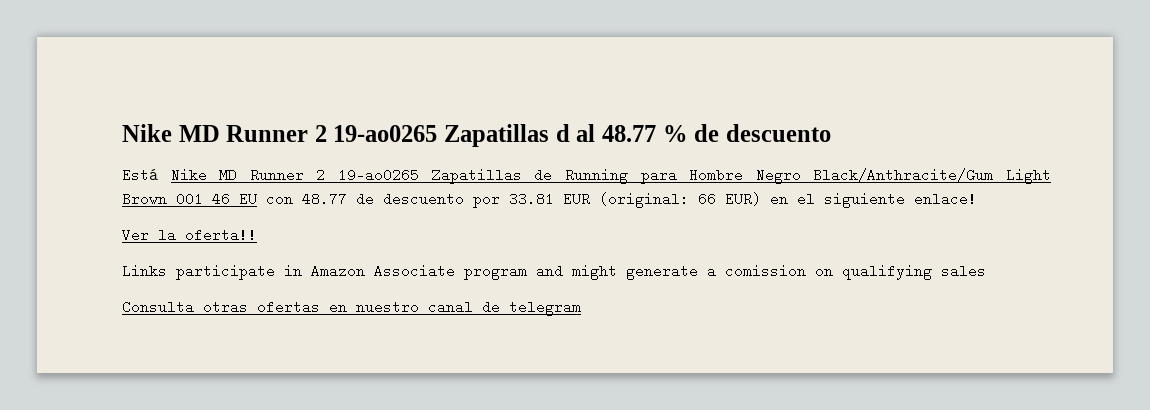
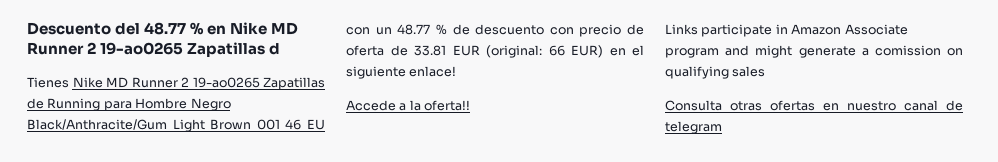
- Nike MD Runner 2 19-ao0265 Zapatillas d al 48.77 % de descuento
- Está Nike MD Runner 2 19-ao0265 Zapatillas de Running para Hombre Negro Black/Anthracite/Gum Light Brown 001 46 EU con 48.77 de descuento por 33.81 EUR (original: 66 EUR) en el siguiente enlace!
+ Descuento del 48.77 % en Nike MD Runner 2 19-ao0265 Zapatillas d
+ Tienes Nike MD Runner 2 19-ao0265 Zapatillas de Running para Hombre Negro Black/Anthracite/Gum Light Brown 001 46 EU con un 48.77 % de descuento con precio de oferta de 33.81 EUR (original: 66 EUR) en el siguiente enlace!
- Ver la oferta!!
+ Accede a la oferta!!

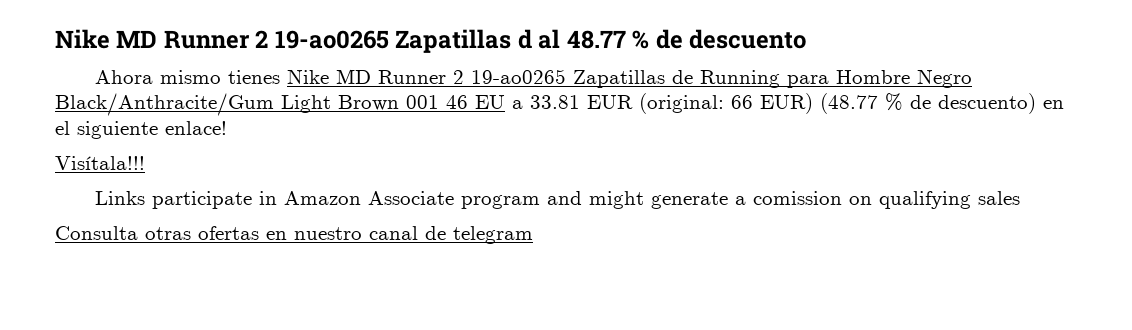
- Descuento del 48.77 % en Nike MD Runner 2 19-ao0265 Zapatillas d
- Tienes Nike MD Runner 2 19-ao0265 Zapatillas de Running para Hombre Negro Black/Anthracite/Gum Light Brown 001 46 EU con un 48.77 % de descuento con precio de oferta de 33.81 EUR (original: 66 EUR) en el siguiente enlace!
+ Nike MD Runner 2 19-ao0265 Zapatillas d al 48.77 % de descuento
+ Ahora mismo tienes Nike MD Runner 2 19-ao0265 Zapatillas de Running para Hombre Negro Black/Anthracite/Gum Light Brown 001 46 EU a 33.81 EUR (original: 66 EUR) (48.77 % de descuento) en el siguiente enlace!
- Accede a la oferta!!
+ Visítala!!!

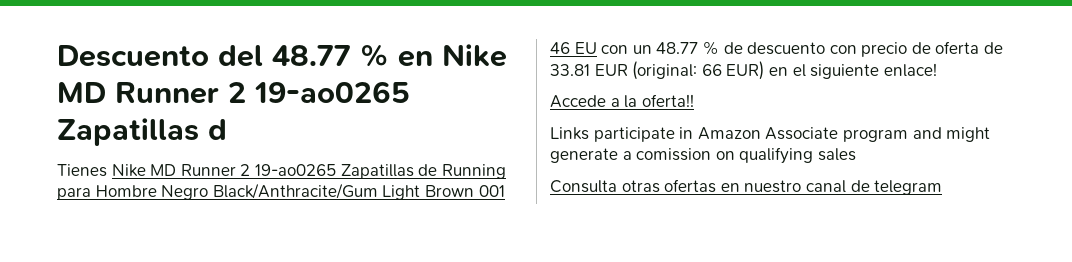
- Nike MD Runner 2 19-ao0265 Zapatillas d al 48.77 % de descuento
- Ahora mismo tienes Nike MD Runner 2 19-ao0265 Zapatillas de Running para Hombre Negro Black/Anthracite/Gum Light Brown 001 46 EU a 33.81 EUR (original: 66 EUR) (48.77 % de descuento) en el siguiente enlace!
+ Descuento del 48.77 % en Nike MD Runner 2 19-ao0265 Zapatillas d
+ Tienes Nike MD Runner 2 19-ao0265 Zapatillas de Running para Hombre Negro Black/Anthracite/Gum Light Brown 001 46 EU con un 48.77 % de descuento con precio de oferta de 33.81 EUR (original: 66 EUR) en el siguiente enlace!
- Visítala!!!
+ Accede a la oferta!!

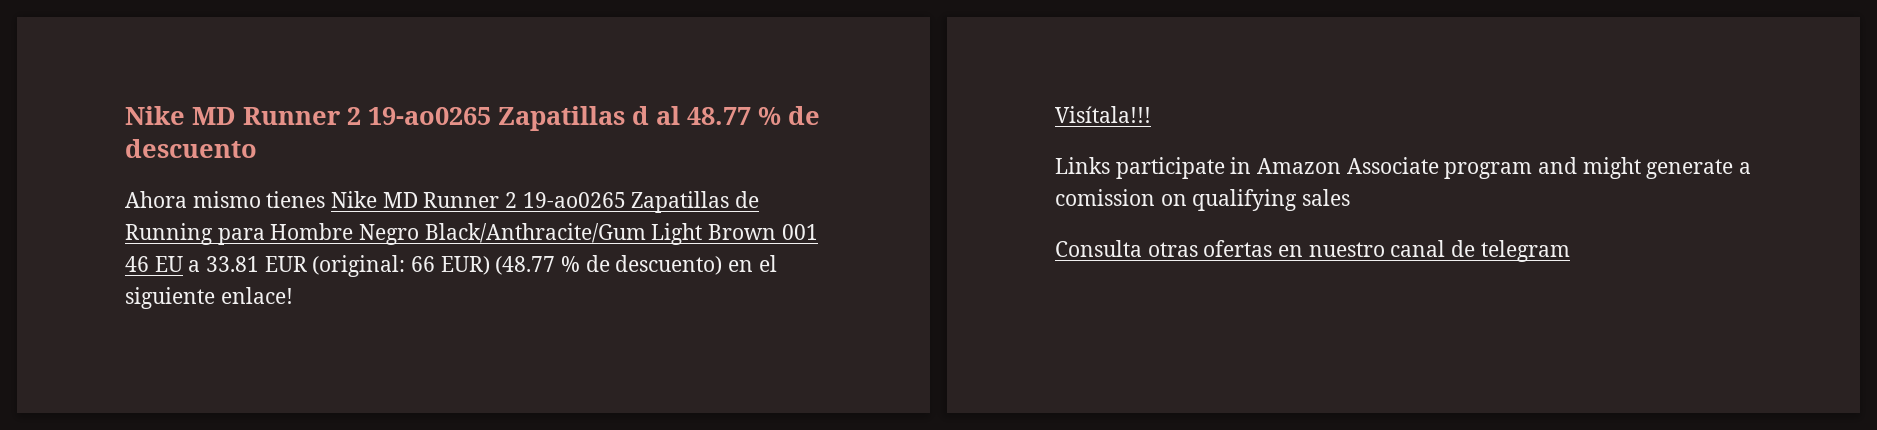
- Descuento del 48.77 % en Nike MD Runner 2 19-ao0265 Zapatillas d
- Tienes Nike MD Runner 2 19-ao0265 Zapatillas de Running para Hombre Negro Black/Anthracite/Gum Light Brown 001 46 EU con un 48.77 % de descuento con precio de oferta de 33.81 EUR (original: 66 EUR) en el siguiente enlace!
+ Nike MD Runner 2 19-ao0265 Zapatillas d al 48.77 % de descuento
+ Ahora mismo tienes Nike MD Runner 2 19-ao0265 Zapatillas de Running para Hombre Negro Black/Anthracite/Gum Light Brown 001 46 EU a 33.81 EUR (original: 66 EUR) (48.77 % de descuento) en el siguiente enlace!
- Accede a la oferta!!
+ Visítala!!!

